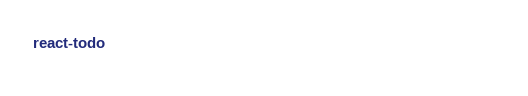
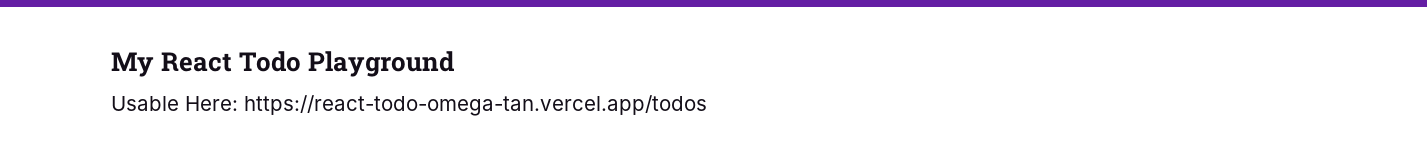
- react-todo
+ My React Todo Playground
+ Usable Here: https://react-todo-omega-tan.vercel.app/todos

